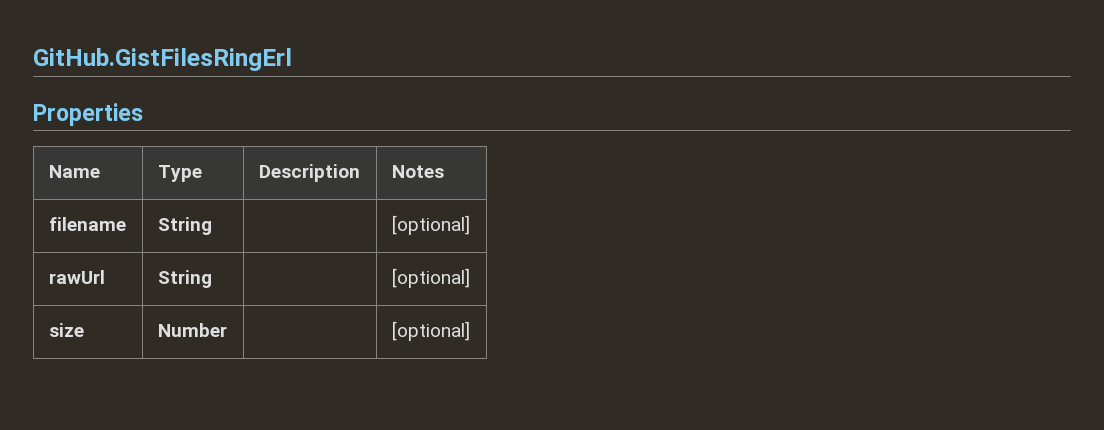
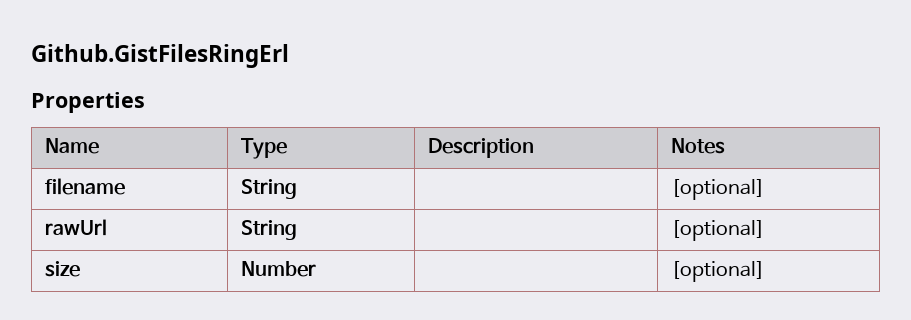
- GitHub.GistFilesRingErl
+ Github.GistFilesRingErl

